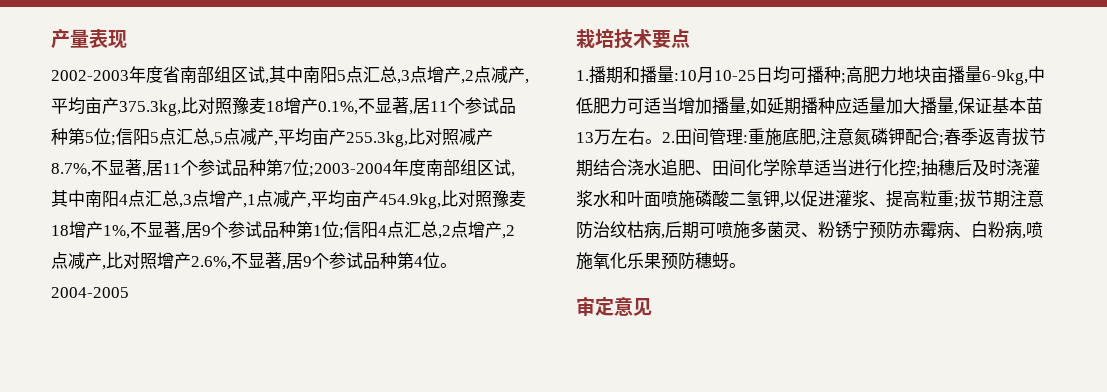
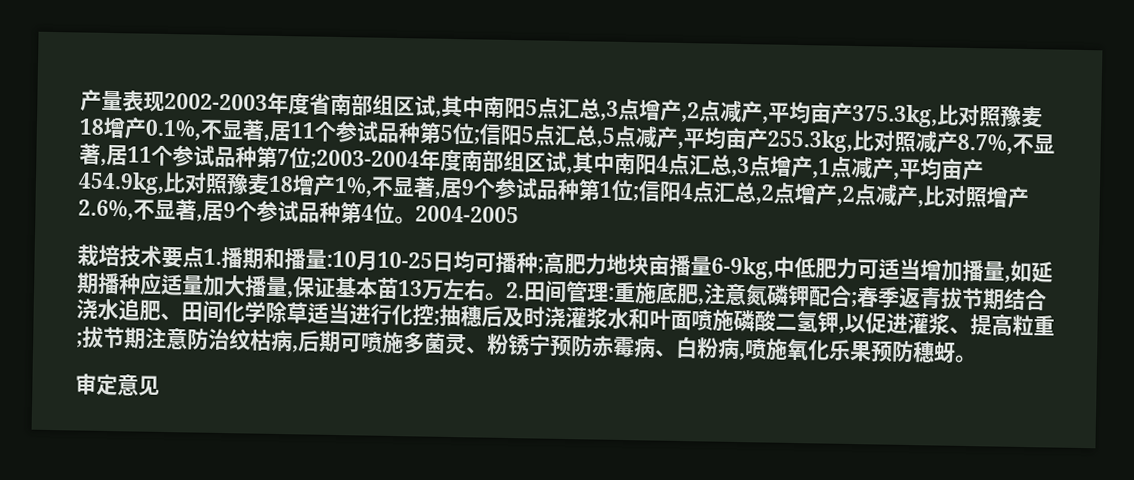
- 产量表现
- 2002-2003年度省南部组区试,其中南阳5点汇总,3点增产,2点减产,平均亩产375.3kg,比对照豫麦18增产0.1%,不显著,居11个参试品种第5位;
+ 产量表现2002-2003年度省南部组区试,其中南阳5点汇总,3点增产,2点减产,平均亩产375.3kg,比对照豫麦18增产0.1%,不显著,居11个参试品种第5位;
- 栽培技术要点
- 1.播期和播量:10月10-25日均可播种;高肥力地块亩播量6-9kg,中低肥力可适当增加播量,如延期播种应适量加大播量,保证基本苗13万左右。
+ 栽培技术要点1.播期和播量:10月10-25日均可播种;高肥力地块亩播量6-9kg,中低肥力可适当增加播量,如延期播种应适量加大播量,保证基本苗13万左右。

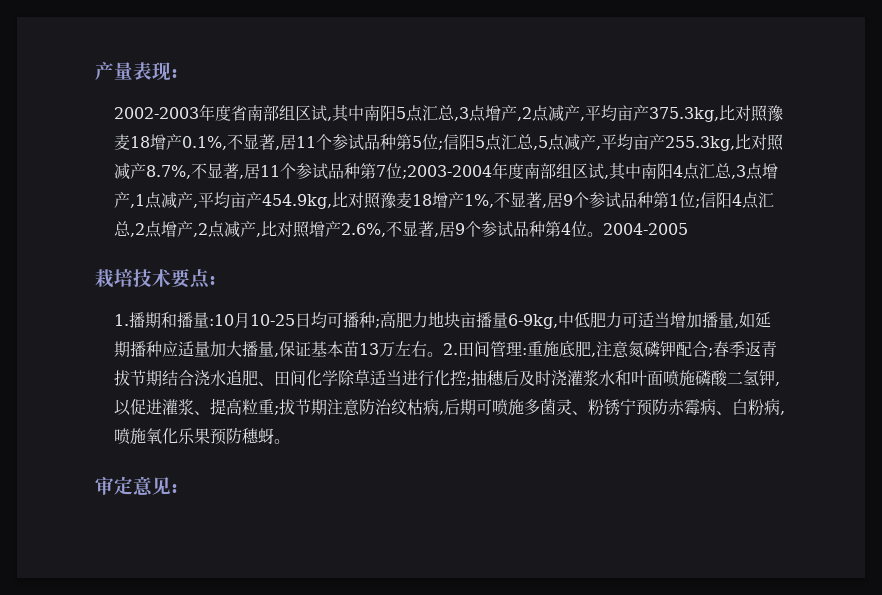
- 产量表现2002-2003年度省南部组区试,其中南阳5点汇总,3点增产,2点减产,平均亩产375.3kg,比对照豫麦18增产0.1%,不显著,居11个参试品种第5位;
+ 产量表现:
+ 2002-2003年度省南部组区试,其中南阳5点汇总,3点增产,2点减产,平均亩产375.3kg,比对照豫麦18增产0.1%,不显著,居11个参试品种第5位;
- 栽培技术要点1.播期和播量:10月10-25日均可播种;高肥力地块亩播量6-9kg,中低肥力可适当增加播量,如延期播种应适量加大播量,保证基本苗13万左右。
+ 栽培技术要点:
+ 1.播期和播量:10月10-25日均可播种;高肥力地块亩播量6-9kg,中低肥力可适当增加播量,如延期播种应适量加大播量,保证基本苗13万左右。
- 审定意见
+ 审定意见:

